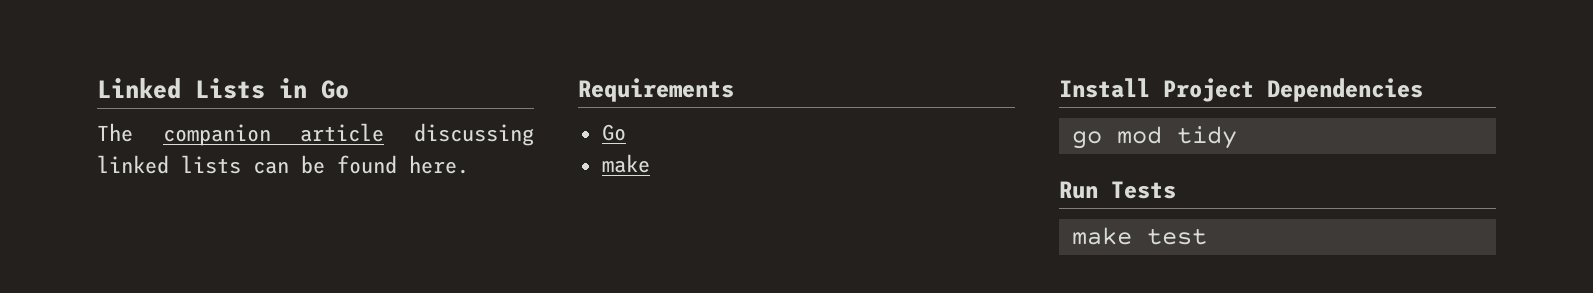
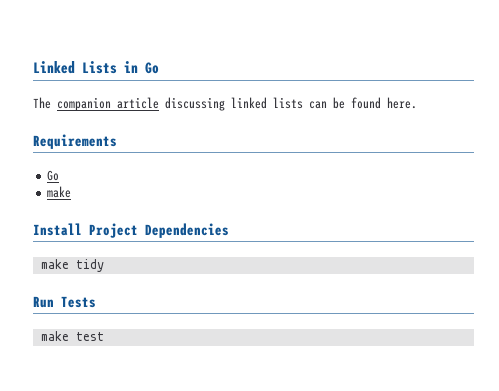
- go mod tidy
+ make tidy

